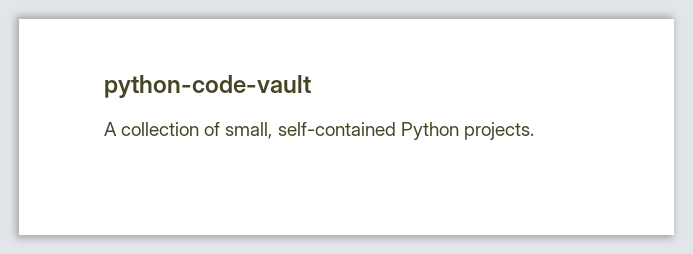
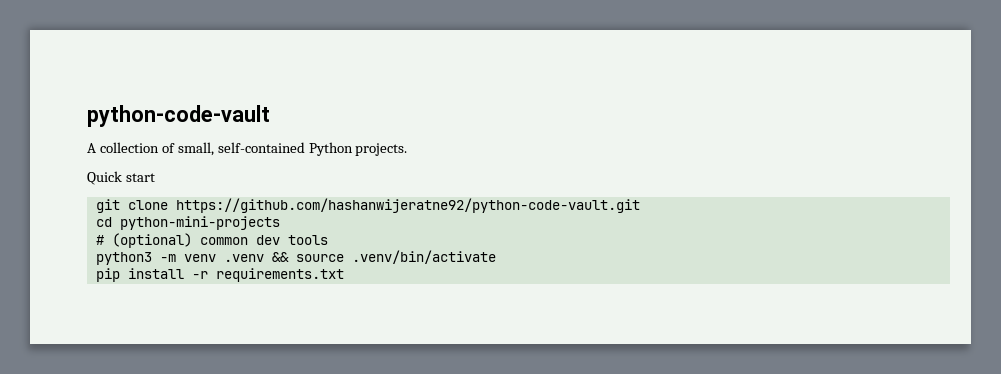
+ Quick start
+ git clone https://github.com/hashanwijeratne92/python-code-vault.git
+ cd python-mini-projects
+ # (optional) common dev tools
+ python3 -m venv .venv && source .venv/bin/activate
+ pip install -r requirements.txt

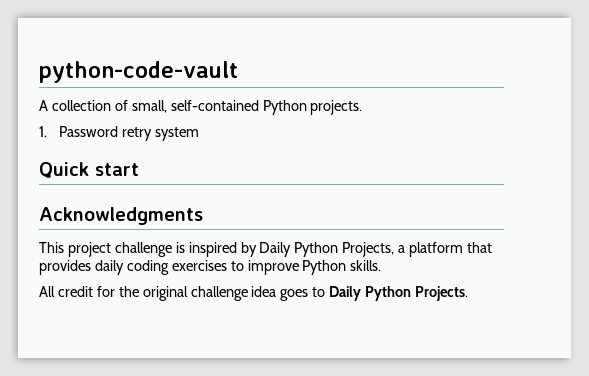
+ 1. Password retry system
  Quick start
- git clone https://github.com/hashanwijeratne92/python-code-vault.git
- cd python-mini-projects
- # (optional) common dev tools
- python3 -m venv .venv && source .venv/bin/activate
- pip install -r requirements.txt
+ Acknowledgments
+ This project challenge is inspired by Daily Python Projects, a platform that provides daily coding exercises to improve Python skills.
+ All credit for the original challenge idea goes to Daily Python Projects.

